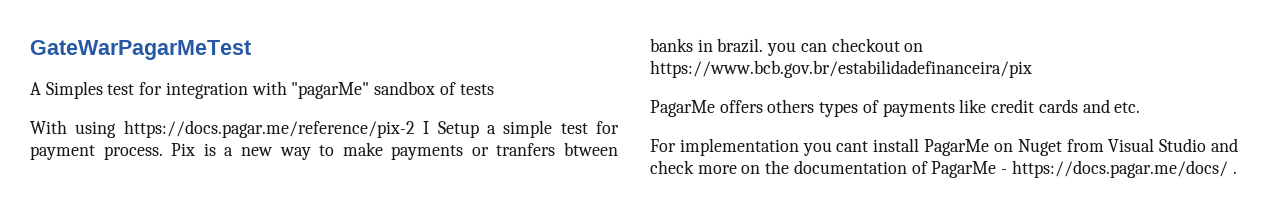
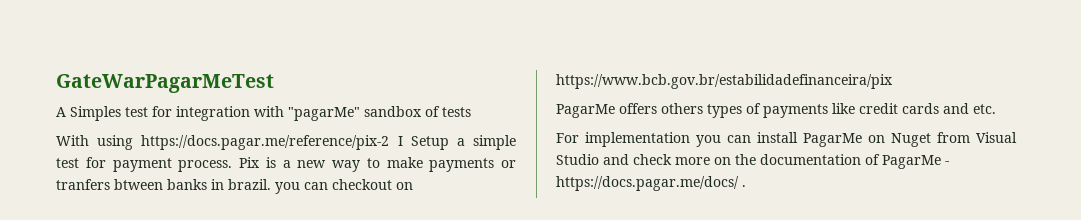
- For implementation you cant install PagarMe on Nuget from Visual Studio and check more on the documentation of PagarMe - https://docs.pagar.me/docs/ .
+ For implementation you can install PagarMe on Nuget from Visual Studio and check more on the documentation of PagarMe - https://docs.pagar.me/docs/ .

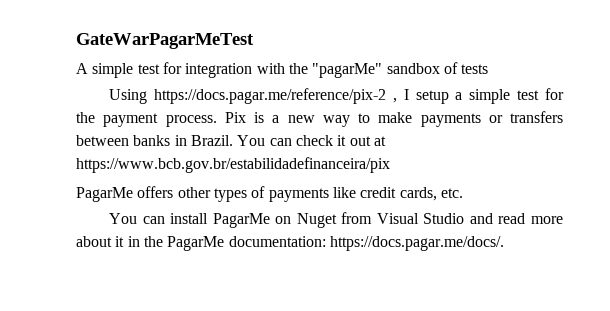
- A Simples test for integration with "pagarMe" sandbox of tests
+ A simple test for integration with the "pagarMe" sandbox of tests
- With using https://docs.pagar.me/reference/pix-2 I Setup a simple test for payment process.
+ Using https://docs.pagar.me/reference/pix-2 , I setup a simple test for the payment process.
- Pix is a new way to make payments or tranfers btween banks in brazil. you can checkout on https://www.bcb.gov.br/estabilidadefinanceira/pix
+ Pix is a new way to make payments or transfers between banks in Brazil. You can check it out at https://www.bcb.gov.br/estabilidadefinanceira/pix
- PagarMe offers others types of payments like credit cards and etc.
+ PagarMe offers other types of payments like credit cards, etc.
- For implementation you can install PagarMe on Nuget from Visual Studio and check more on the documentation of PagarMe - https://docs.pagar.me/docs/ .
+ You can install PagarMe on Nuget from Visual Studio and read more about it in the PagarMe documentation: https://docs.pagar.me/docs/.

